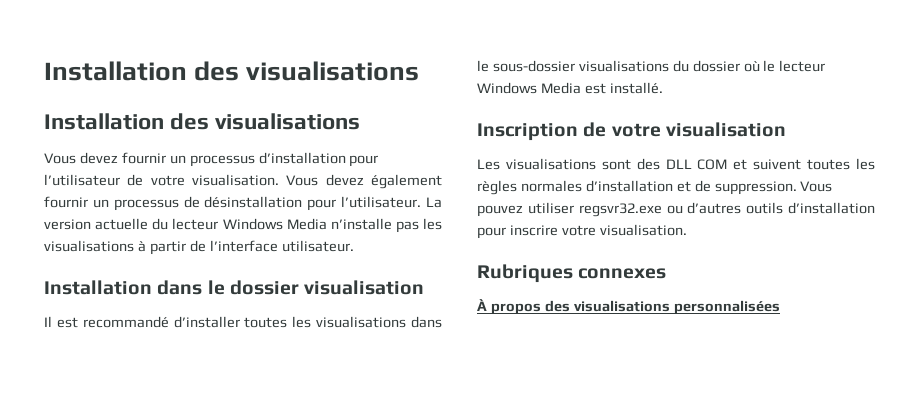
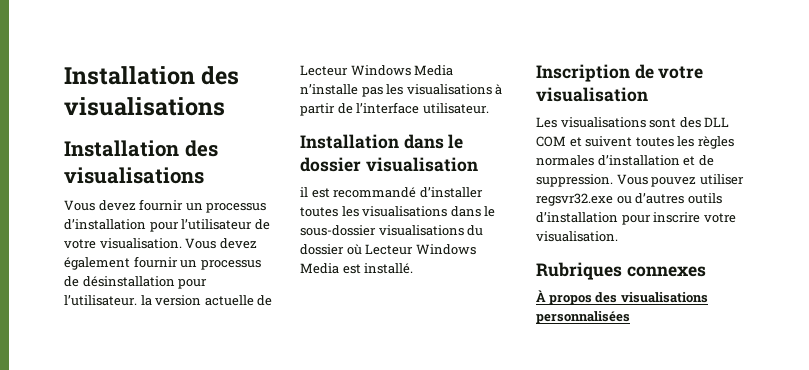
- Vous devez également fournir un processus de désinstallation pour l’utilisateur. La version actuelle du lecteur Windows Media n’installe pas les visualisations à partir de l’interface utilisateur.
+ Vous devez également fournir un processus de désinstallation pour l’utilisateur. la version actuelle de Lecteur Windows Media n’installe pas les visualisations à partir de l’interface utilisateur.
- Il est recommandé d’installer toutes les visualisations dans le sous-dossier visualisations du dossier où le lecteur Windows Media est installé.
+ il est recommandé d’installer toutes les visualisations dans le sous-dossier visualisations du dossier où Lecteur Windows Media est installé.

